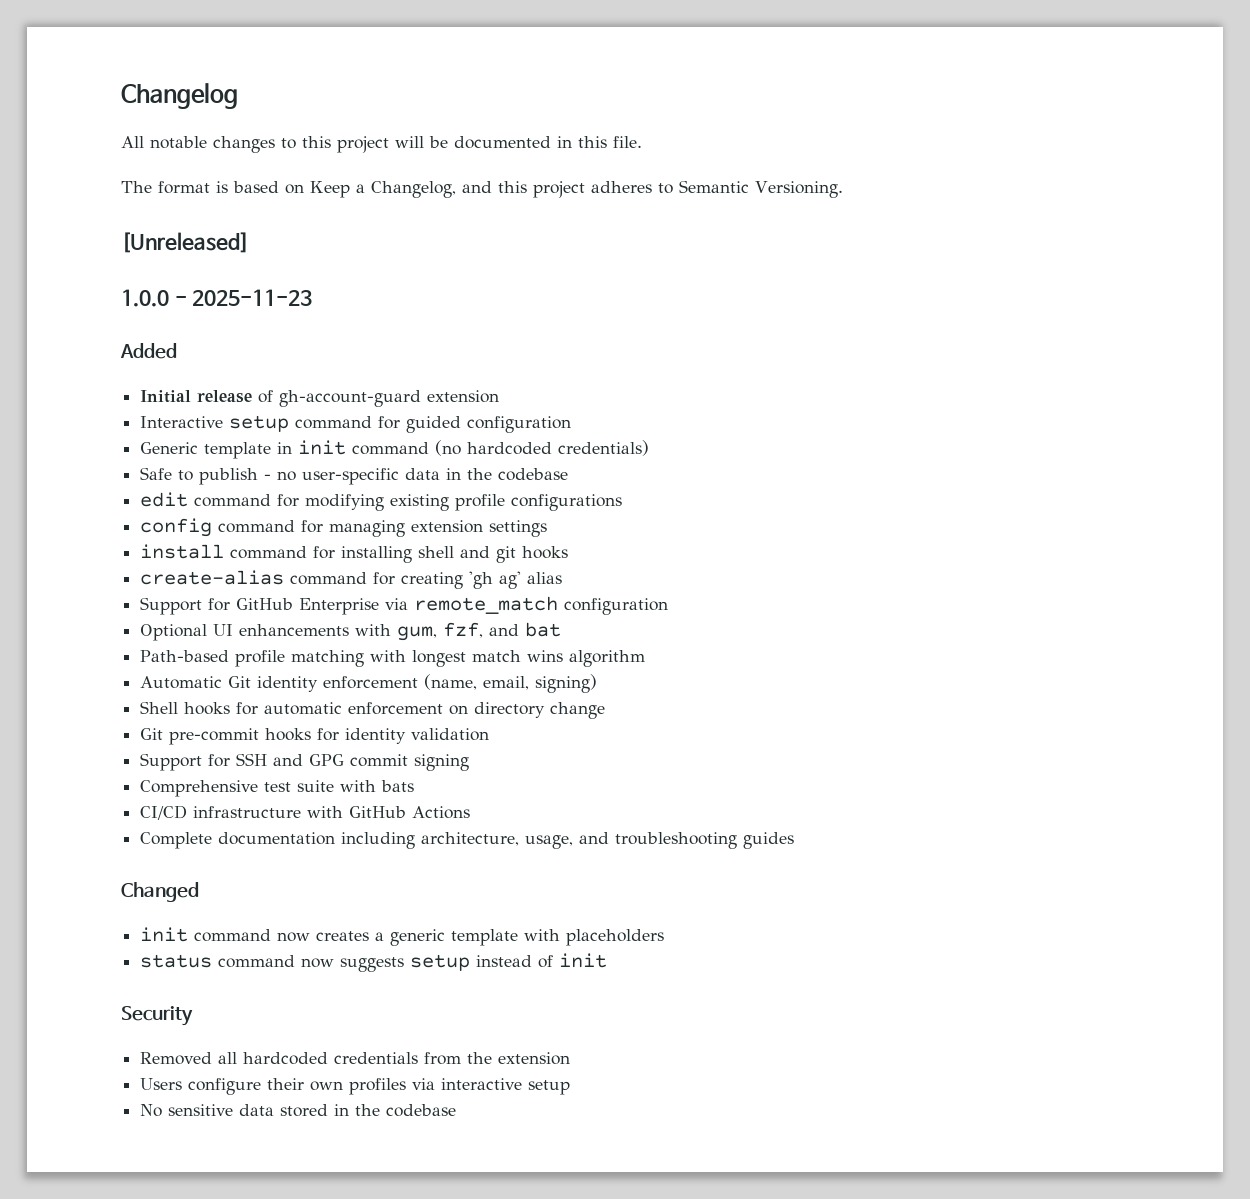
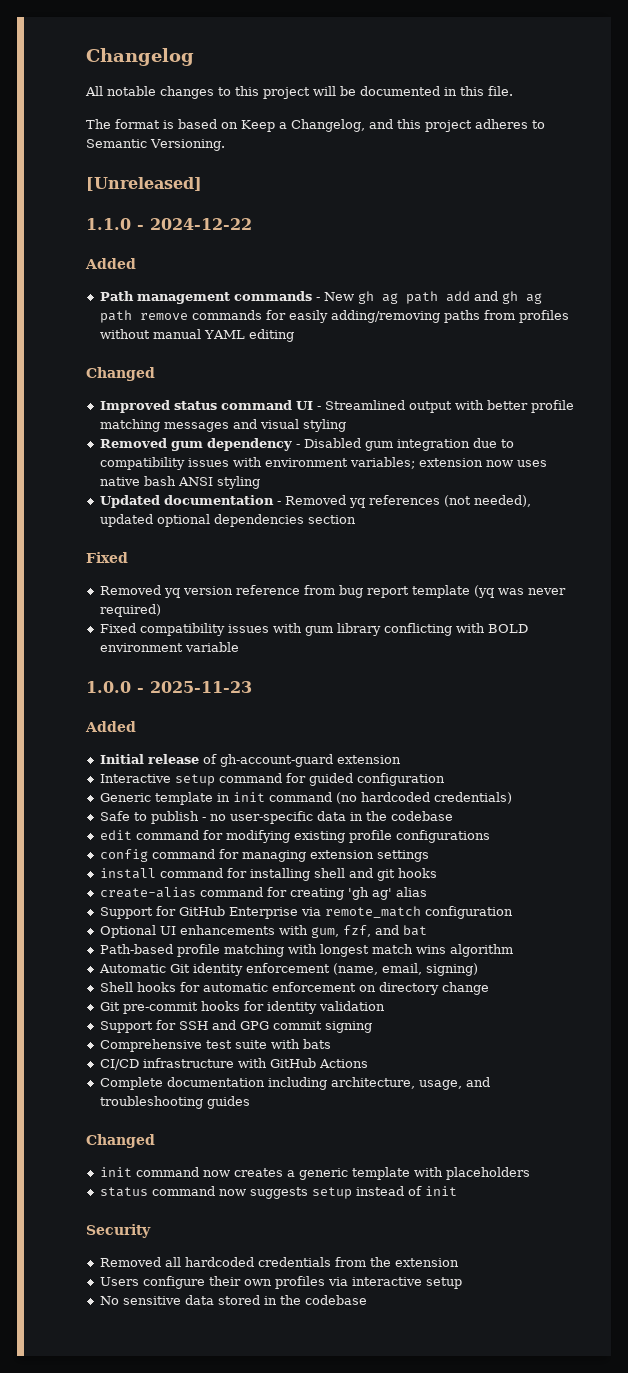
+ 1.1.0 - 2024-12-22
+ Added
+ Path management commands - New gh ag path add and gh ag path remove commands for easily adding/removing paths from profiles without manual YAML editing
+ Changed
+ Improved status command UI - Streamlined output with better profile matching messages and visual styling
+ Removed gum dependency - Disabled gum integration due to compatibility issues with environment variables; extension now uses native bash ANSI styling
+ Updated documentation - Removed yq references (not needed), updated optional dependencies section
+ Fixed
+ Removed yq version reference from bug report template (yq was never required)
+ Fixed compatibility issues with gum library conflicting with BOLD environment variable

